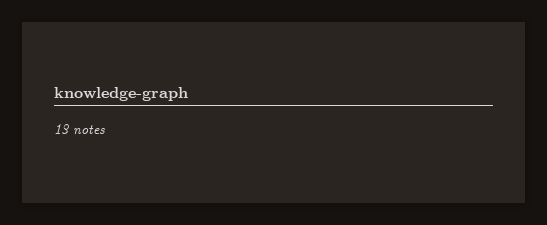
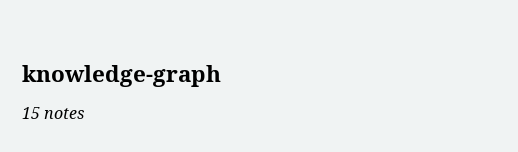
- 13 notes
+ 15 notes

